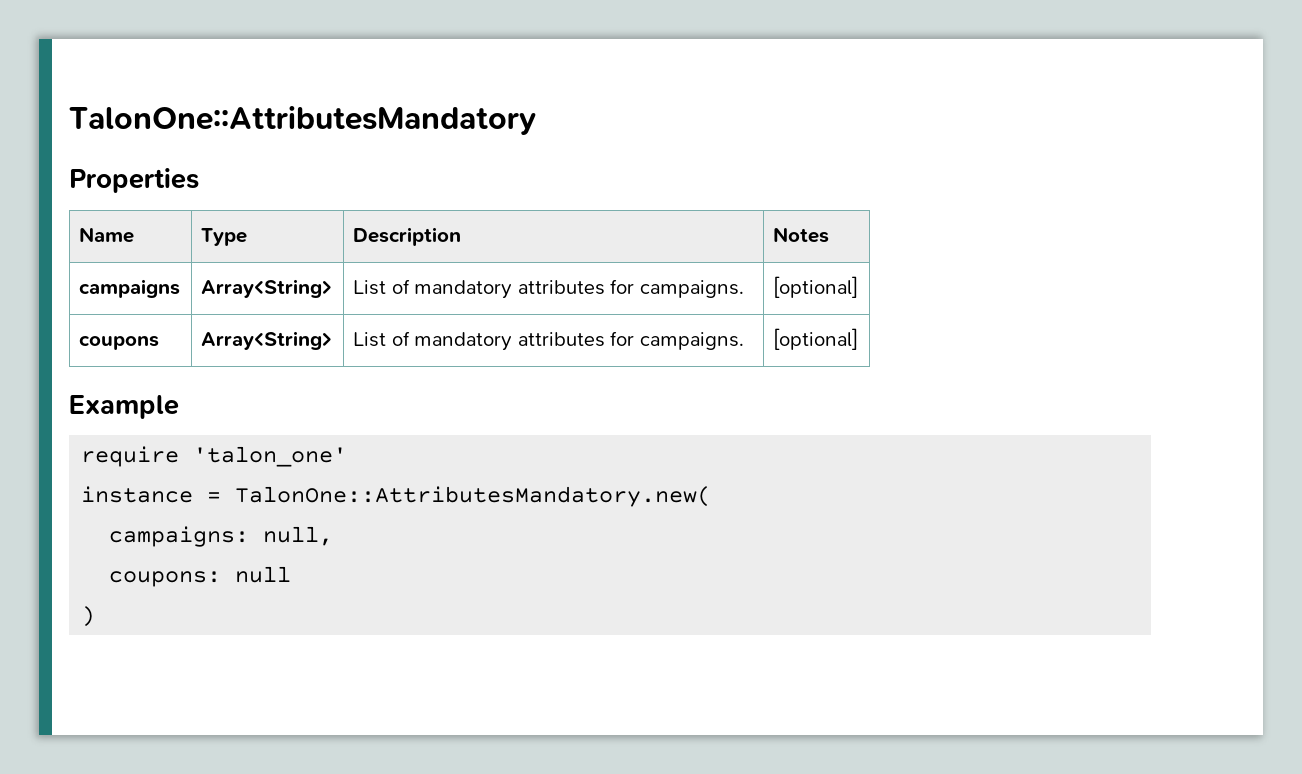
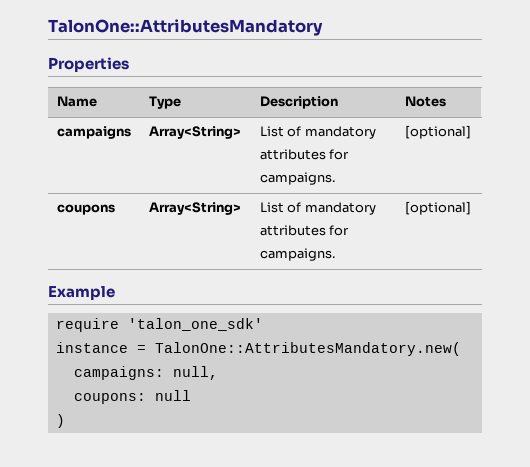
- require 'talon_one'
+ require 'talon_one_sdk'

